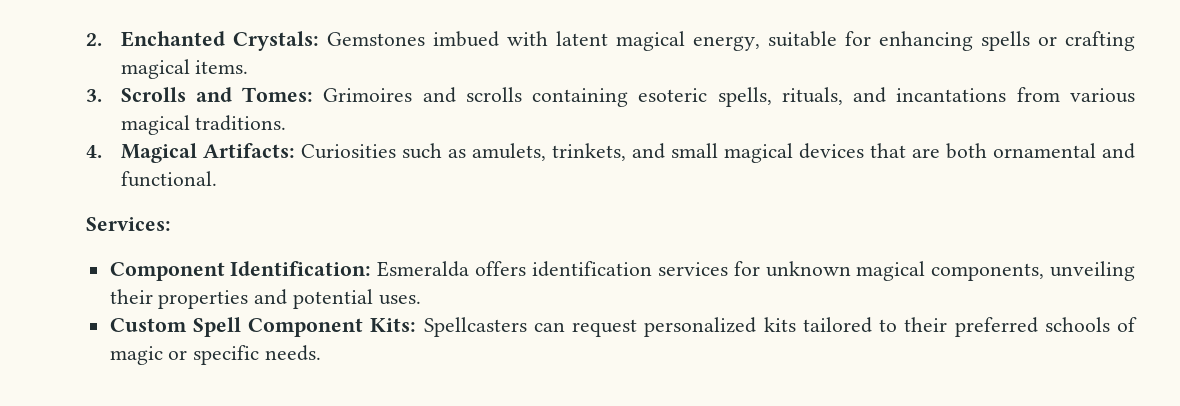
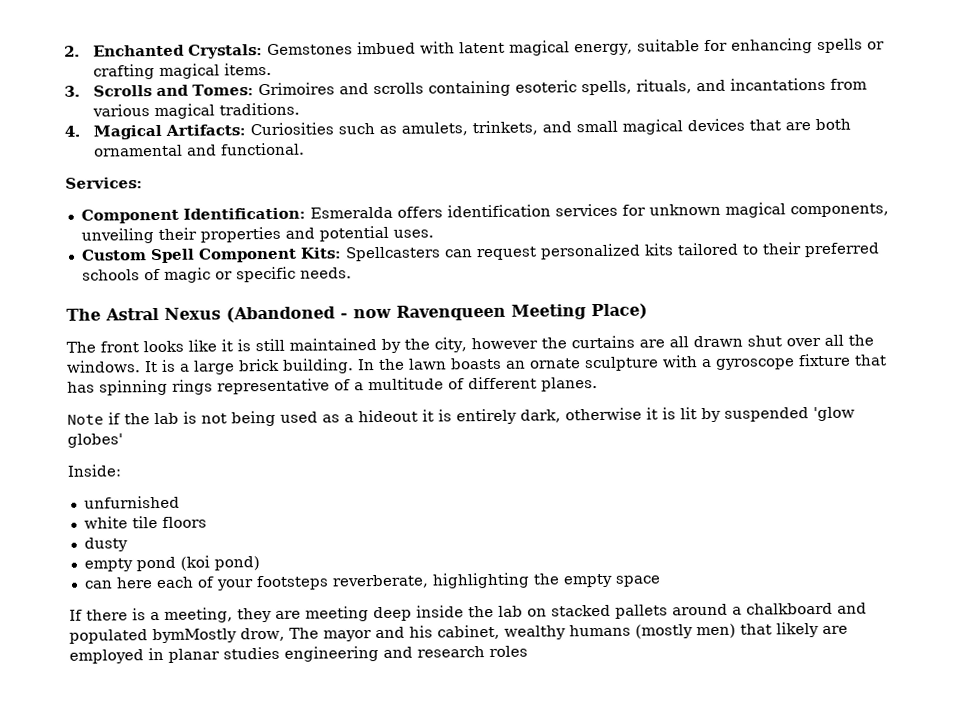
+ The Astral Nexus (Abandoned - now Ravenqueen Meeting Place)
+ The front looks like it is still maintained by the city, however the curtains are all drawn shut over all the windows. It is a large brick building. In the lawn boasts an ornate sculpture with a gyroscope fixture that has spinning rings representative of a multitude of different planes.
+ Note if the lab is not being used as a hideout it is entirely dark, otherwise it is lit by suspended 'glow globes'
+ Inside:
+ unfurnished
+ white tile floors
+ dusty
+ empty pond (koi pond)
+ can here each of your footsteps reverberate, highlighting the empty space
+ If there is a meeting, they are meeting deep inside the lab on stacked pallets around a chalkboard and populated bymMostly drow, The mayor and his cabinet, wealthy humans (mostly men) that likely are employed in planar studies engineering and research roles

